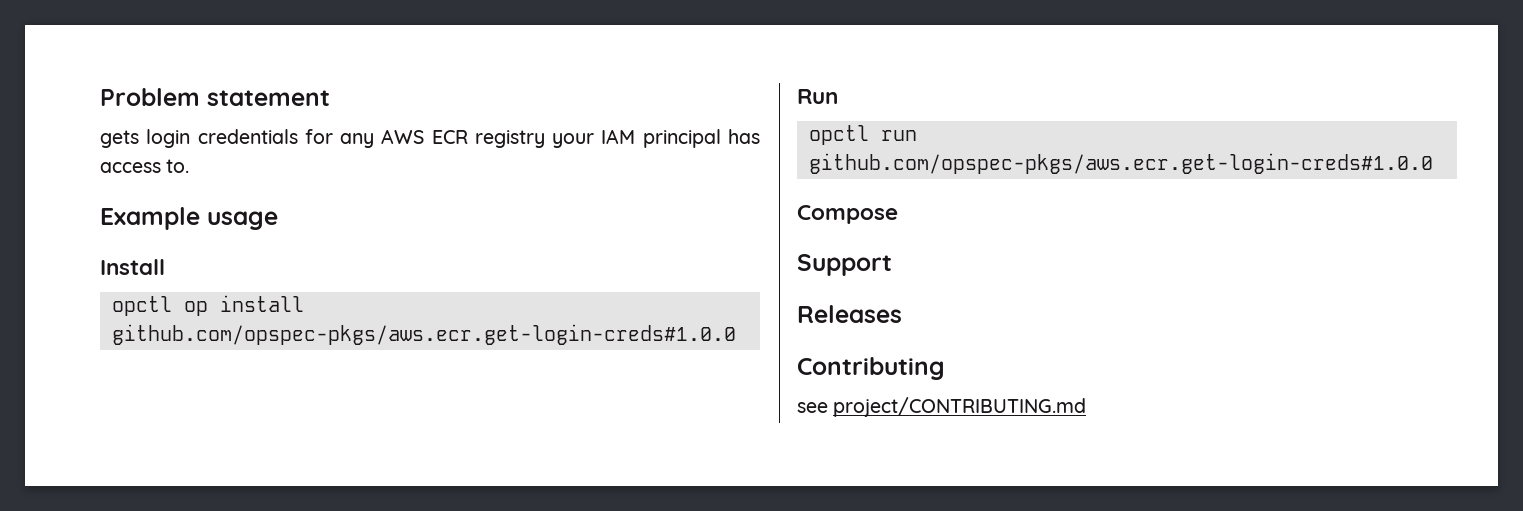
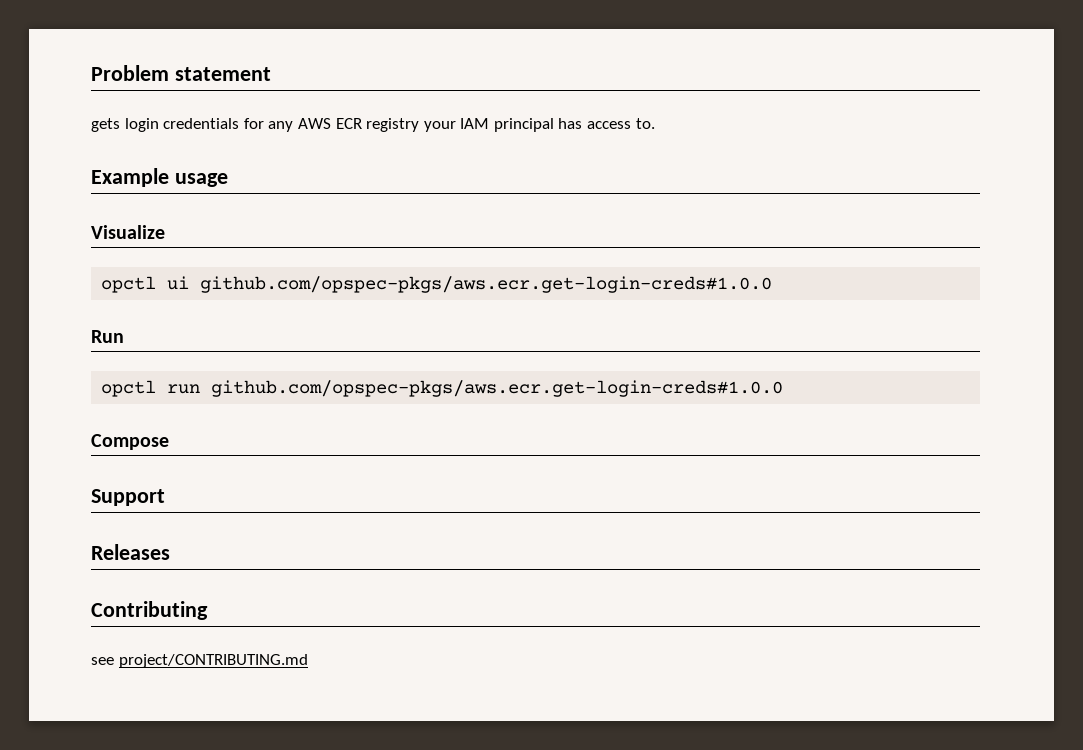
- Install
- opctl op install github.com/opspec-pkgs/aws.ecr.get-login-creds#1.0.0
+ Visualize
+ opctl ui github.com/opspec-pkgs/aws.ecr.get-login-creds#1.0.0

